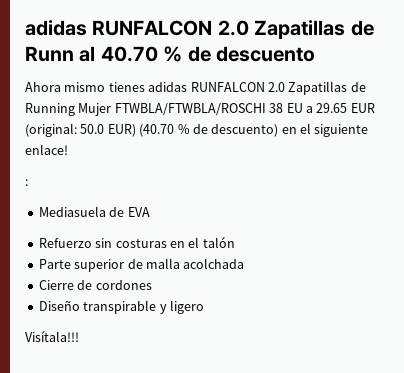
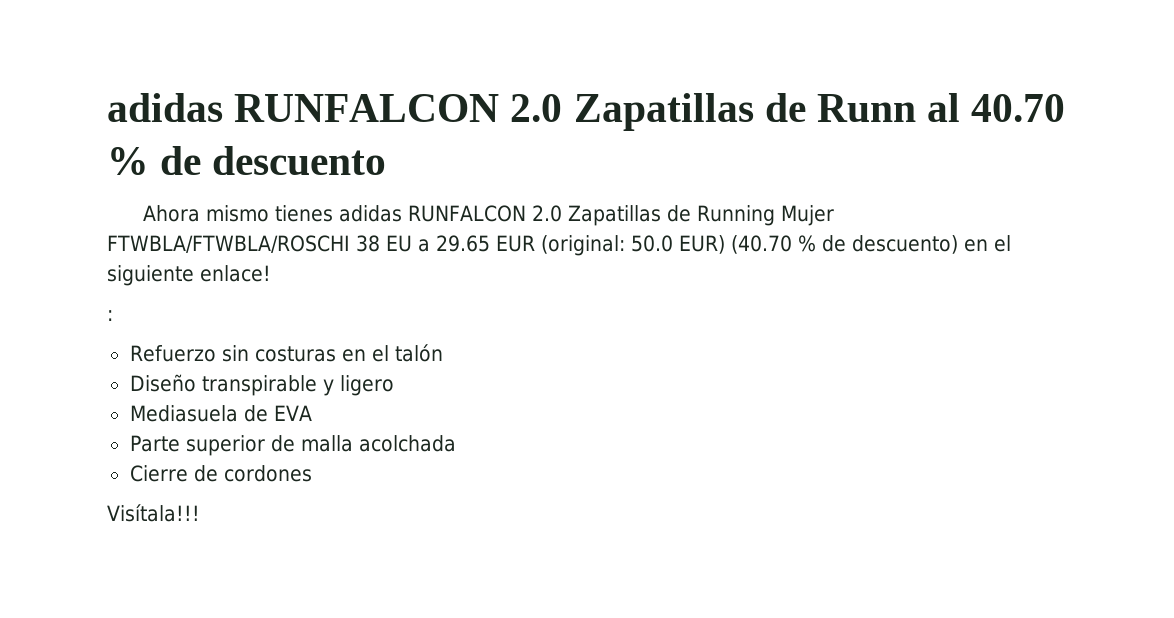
- Mediasuela de EVA
+ Diseño transpirable y ligero
+ Mediasuela de EVA
- Diseño transpirable y ligero

